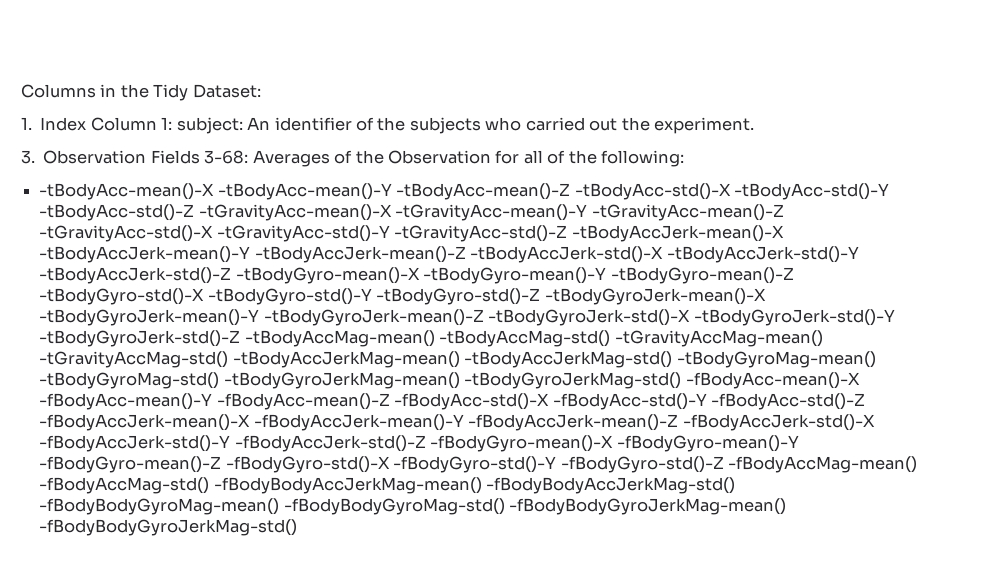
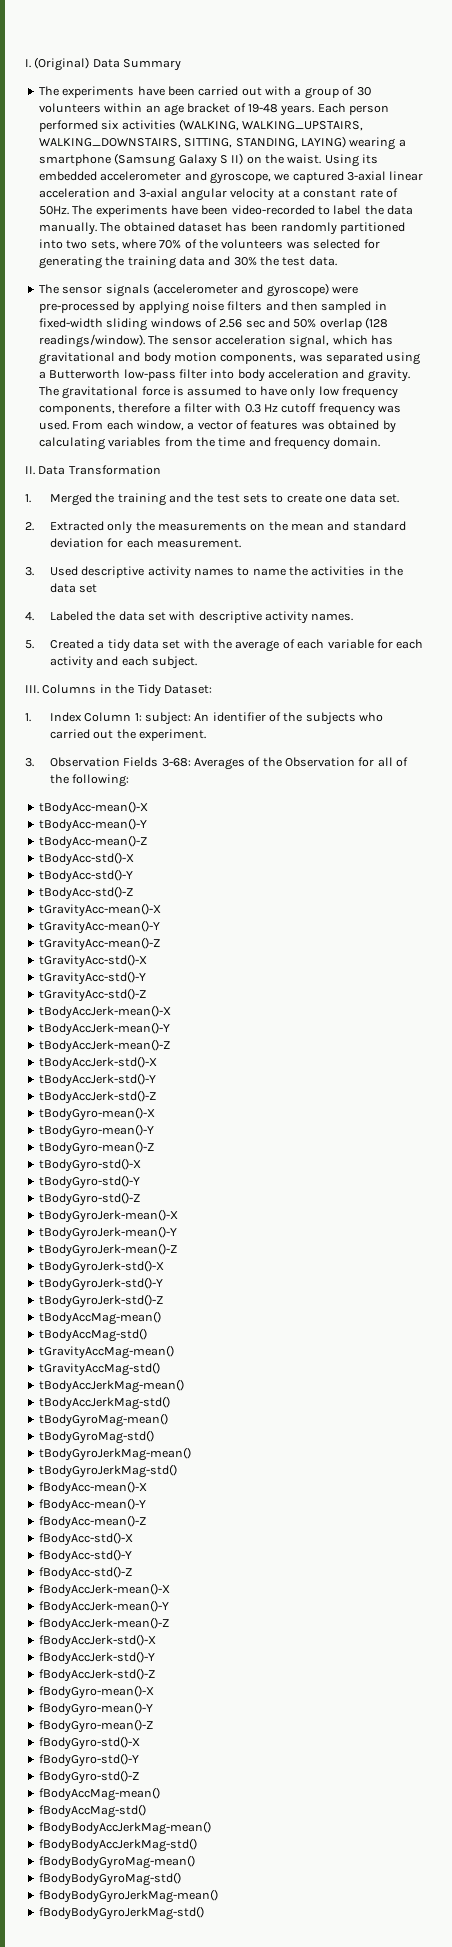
- Columns in the Tidy Dataset:
+ I. (Original) Data Summary
+ The experiments have been carried out with a group of 30 volunteers within an age bracket of 19-48 years. Each person performed six activities (WALKING, WALKING_UPSTAIRS, WALKING_DOWNSTAIRS, SITTING, STANDING, LAYING) wearing a smartphone (Samsung Galaxy S II) on the waist. Using its embedded accelerometer and gyroscope, we captured 3-axial linear acceleration and 3-axial angular velocity at a constant rate of 50Hz. The experiments have been video-recorded to label the data manually. The obtained dataset has been randomly partitioned into two sets, where 70% of the volunteers was selected for generating the training data and 30% the test data.
+ The sensor signals (accelerometer and gyroscope) were pre-processed by applying noise filters and then sampled in fixed-width sliding windows of 2.56 sec and 50% overlap (128 readings/window). The sensor acceleration signal, which has gravitational and body motion components, was separated using a Butterworth low-pass filter into body acceleration and gravity. The gravitational force is assumed to have only low frequency components, therefore a filter with 0.3 Hz cutoff frequency was used. From each window, a vector of features was obtained by calculating variables from the time and frequency domain.
+ II. Data Transformation
+ 1. Merged the training and the test sets to create one data set.
+ 2. Extracted only the measurements on the mean and standard deviation for each measurement.
+ 3. Used descriptive activity names to name the activities in the data set
+ 4. Labeled the data set with descriptive activity names.
+ 5. Created a tidy data set with the average of each variable for each activity and each subject.
+ III. Columns in the Tidy Dataset:
- -tBodyAcc-mean()-X -tBodyAcc-mean()-Y -tBodyAcc-mean()-Z -tBodyAcc-std()-X -tBodyAcc-std()-Y -tBodyAcc-std()-Z -tGravityAcc-mean()-X -tGravityAcc-mean()-Y -tGravityAcc-mean()-Z -tGravityAcc-std()-X -tGravityAcc-std()-Y -tGravityAcc-std()-Z -tBodyAccJerk-mean()-X -tBodyAccJerk-mean()-Y -tBodyAccJerk-mean()-Z -tBodyAccJerk-std()-X -tBodyAccJerk-std()-Y -tBodyAccJerk-std()-Z -tBodyGyro-mean()-X -tBodyGyro-mean()-Y -tBodyGyro-mean()-Z -tBodyGyro-std()-X -tBodyGyro-std()-Y -tBodyGyro-std()-Z -tBodyGyroJerk-mean()-X -tBodyGyroJerk-mean()-Y -tBodyGyroJerk-mean()-Z -tBodyGyroJerk-std()-X -tBodyGyroJerk-std()-Y -tBodyGyroJerk-std()-Z -tBodyAccMag-mean() -tBodyAccMag-std() -tGravityAccMag-mean() -tGravityAccMag-std() -tBodyAccJerkMag-mean() -tBodyAccJerkMag-std() -tBodyGyroMag-mean() -tBodyGyroMag-std() -tBodyGyroJerkMag-mean() -tBodyGyroJerkMag-std() -fBodyAcc-mean()-X -fBodyAcc-mean()-Y -fBodyAcc-mean()-Z -fBodyAcc-std()-X -fBodyAcc-std()-Y -fBodyAcc-std()-Z -fBodyAccJerk-mean()-X -fBodyAccJerk-mean()-Y -fBodyAccJerk-mean()-Z -fBodyAccJerk-std()-X -fBodyAccJerk-std()-Y -fBodyAccJerk-std()-Z -fBodyGyro-mean()-X -fBodyGyro-mean()-Y -fBodyGyro-mean()-Z -fBodyGyro-std()-X -fBodyGyro-std()-Y -fBodyGyro-std()-Z -fBodyAccMag-mean() -fBodyAccMag-std() -fBodyBodyAccJerkMag-mean() -fBodyBodyAccJerkMag-std() -fBodyBodyGyroMag-mean() -fBodyBodyGyroMag-std() -fBodyBodyGyroJerkMag-mean() -fBodyBodyGyroJerkMag-std()
+ tBodyAcc-mean()-X
+ tBodyAcc-mean()-Y
+ tBodyAcc-mean()-Z
+ tBodyAcc-std()-X
+ tBodyAcc-std()-Y
+ tBodyAcc-std()-Z
+ tGravityAcc-mean()-X
+ tGravityAcc-mean()-Y
+ tGravityAcc-mean()-Z
+ tGravityAcc-std()-X
+ tGravityAcc-std()-Y
+ tGravityAcc-std()-Z
+ tBodyAccJerk-mean()-X
+ tBodyAccJerk-mean()-Y
+ tBodyAccJerk-mean()-Z
+ tBodyAccJerk-std()-X
+ tBodyAccJerk-std()-Y
+ tBodyAccJerk-std()-Z
+ tBodyGyro-mean()-X
+ tBodyGyro-mean()-Y
+ tBodyGyro-mean()-Z
+ tBodyGyro-std()-X
+ tBodyGyro-std()-Y
+ tBodyGyro-std()-Z
+ tBodyGyroJerk-mean()-X
+ tBodyGyroJerk-mean()-Y
+ tBodyGyroJerk-mean()-Z
+ tBodyGyroJerk-std()-X
+ tBodyGyroJerk-std()-Y
+ tBodyGyroJerk-std()-Z
+ tBodyAccMag-mean()
+ tBodyAccMag-std()
+ tGravityAccMag-mean()
+ tGravityAccMag-std()
+ tBodyAccJerkMag-mean()
+ tBodyAccJerkMag-std()
+ tBodyGyroMag-mean()
+ tBodyGyroMag-std()
+ tBodyGyroJerkMag-mean()
+ tBodyGyroJerkMag-std()
+ fBodyAcc-mean()-X
+ fBodyAcc-mean()-Y
+ fBodyAcc-mean()-Z
+ fBodyAcc-std()-X
+ fBodyAcc-std()-Y
+ fBodyAcc-std()-Z
+ fBodyAccJerk-mean()-X
+ fBodyAccJerk-mean()-Y
+ fBodyAccJerk-mean()-Z
+ fBodyAccJerk-std()-X
+ fBodyAccJerk-std()-Y
+ fBodyAccJerk-std()-Z
+ fBodyGyro-mean()-X
+ fBodyGyro-mean()-Y
+ fBodyGyro-mean()-Z
+ fBodyGyro-std()-X
+ fBodyGyro-std()-Y
+ fBodyGyro-std()-Z
+ fBodyAccMag-mean()
+ fBodyAccMag-std()
+ fBodyBodyAccJerkMag-mean()
+ fBodyBodyAccJerkMag-std()
+ fBodyBodyGyroMag-mean()
+ fBodyBodyGyroMag-std()
+ fBodyBodyGyroJerkMag-mean()
+ fBodyBodyGyroJerkMag-std()

